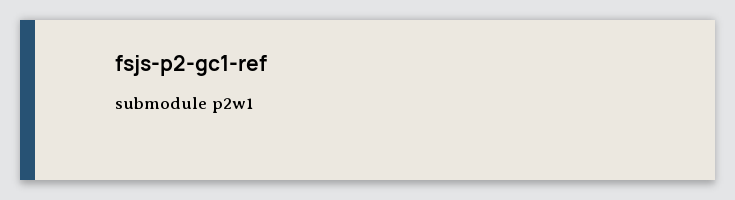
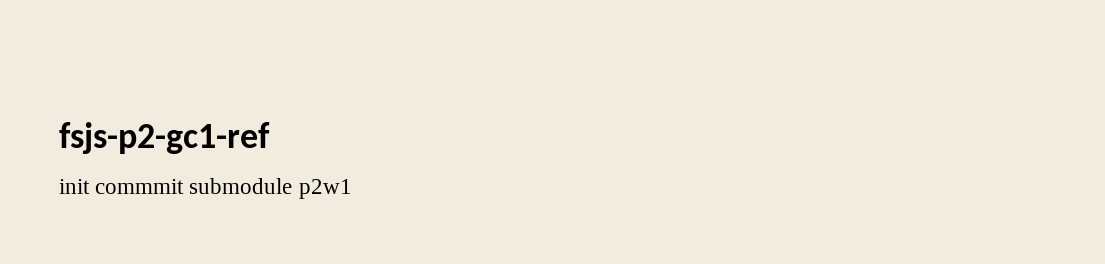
- submodule p2w1
+ init commmit submodule p2w1

